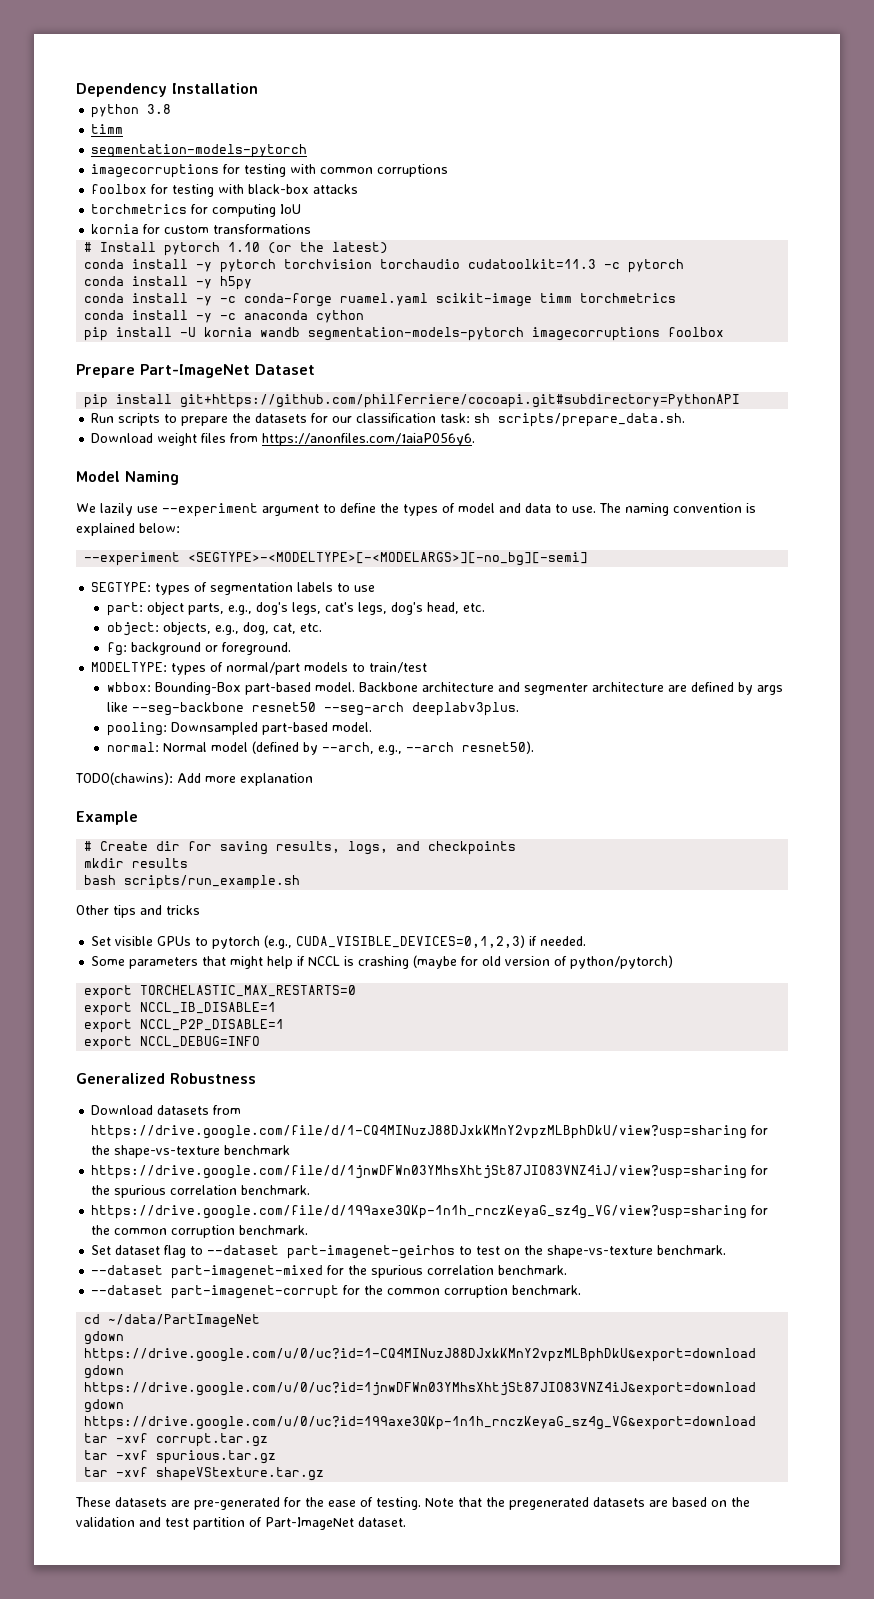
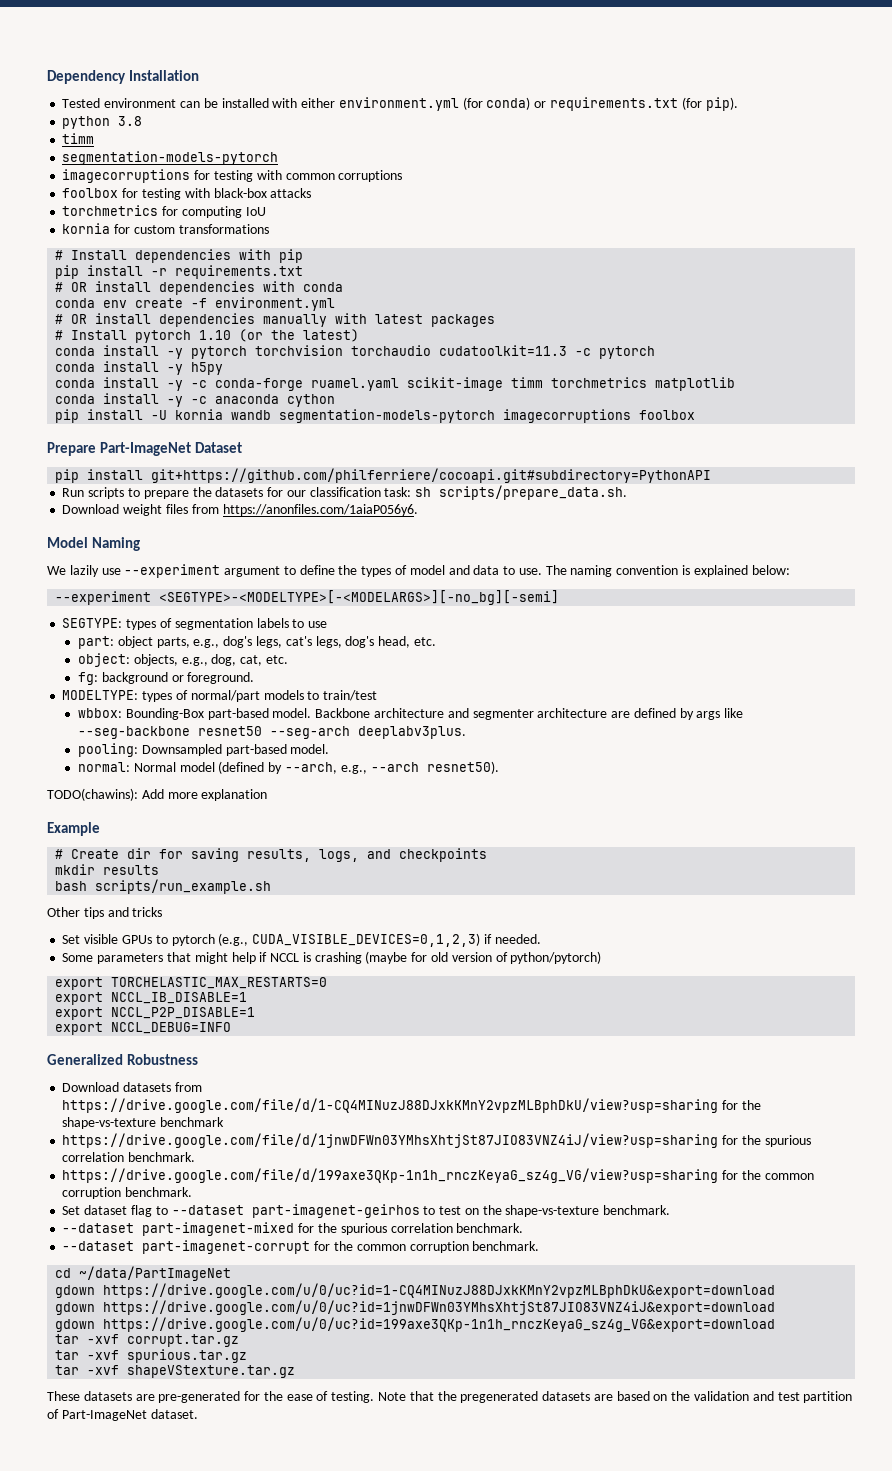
+ Tested environment can be installed with either environment.yml (for conda) or requirements.txt (for pip).
+ # Install dependencies with pip
+ pip install -r requirements.txt
+ # OR install dependencies with conda
+ conda env create -f environment.yml
+ # OR install dependencies manually with latest packages
- conda install -y -c conda-forge ruamel.yaml scikit-image timm torchmetrics
+ conda install -y -c conda-forge ruamel.yaml scikit-image timm torchmetrics matplotlib

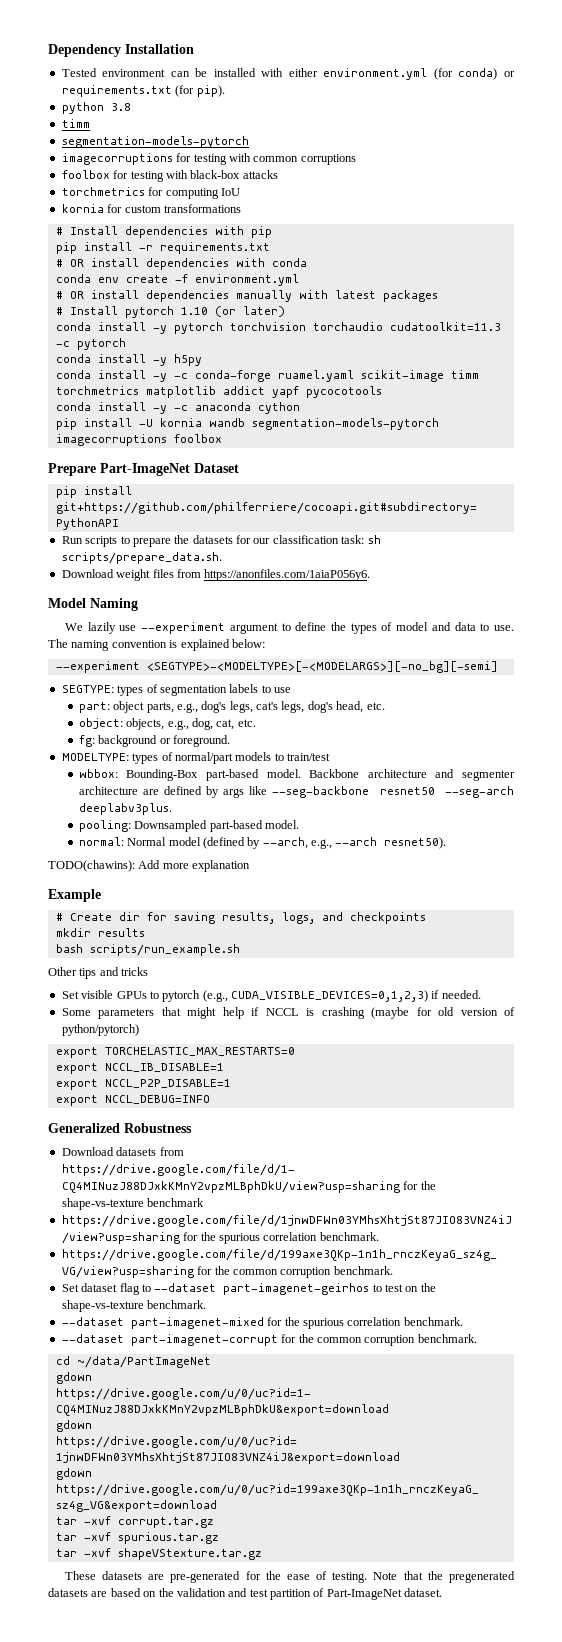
- # Install pytorch 1.10 (or the latest)
+ # Install pytorch 1.10 (or later)
- conda install -y -c conda-forge ruamel.yaml scikit-image timm torchmetrics matplotlib
+ conda install -y -c conda-forge ruamel.yaml scikit-image timm torchmetrics matplotlib addict yapf pycocotools

